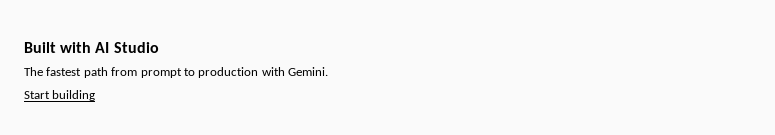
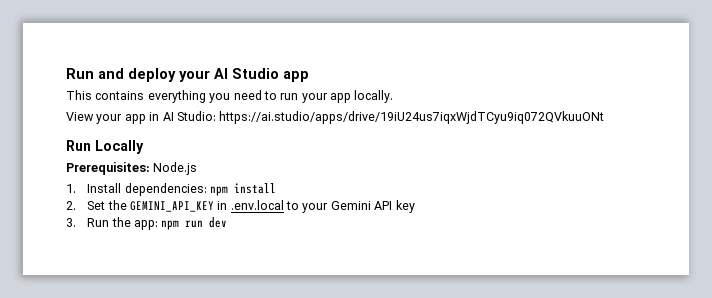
- Built with AI Studio
- The fastest path from prompt to production with Gemini.
- Start building
+ Run and deploy your AI Studio app
+ This contains everything you need to run your app locally.
+ View your app in AI Studio: https://ai.studio/apps/drive/19iU24us7iqxWjdTCyu9iq072QVkuuONt
+ Run Locally
+ Prerequisites: Node.js
+ 1. Install dependencies: npm install
+ 2. Set the GEMINI_API_KEY in .env.local to your Gemini API key
+ 3. Run the app: npm run dev

